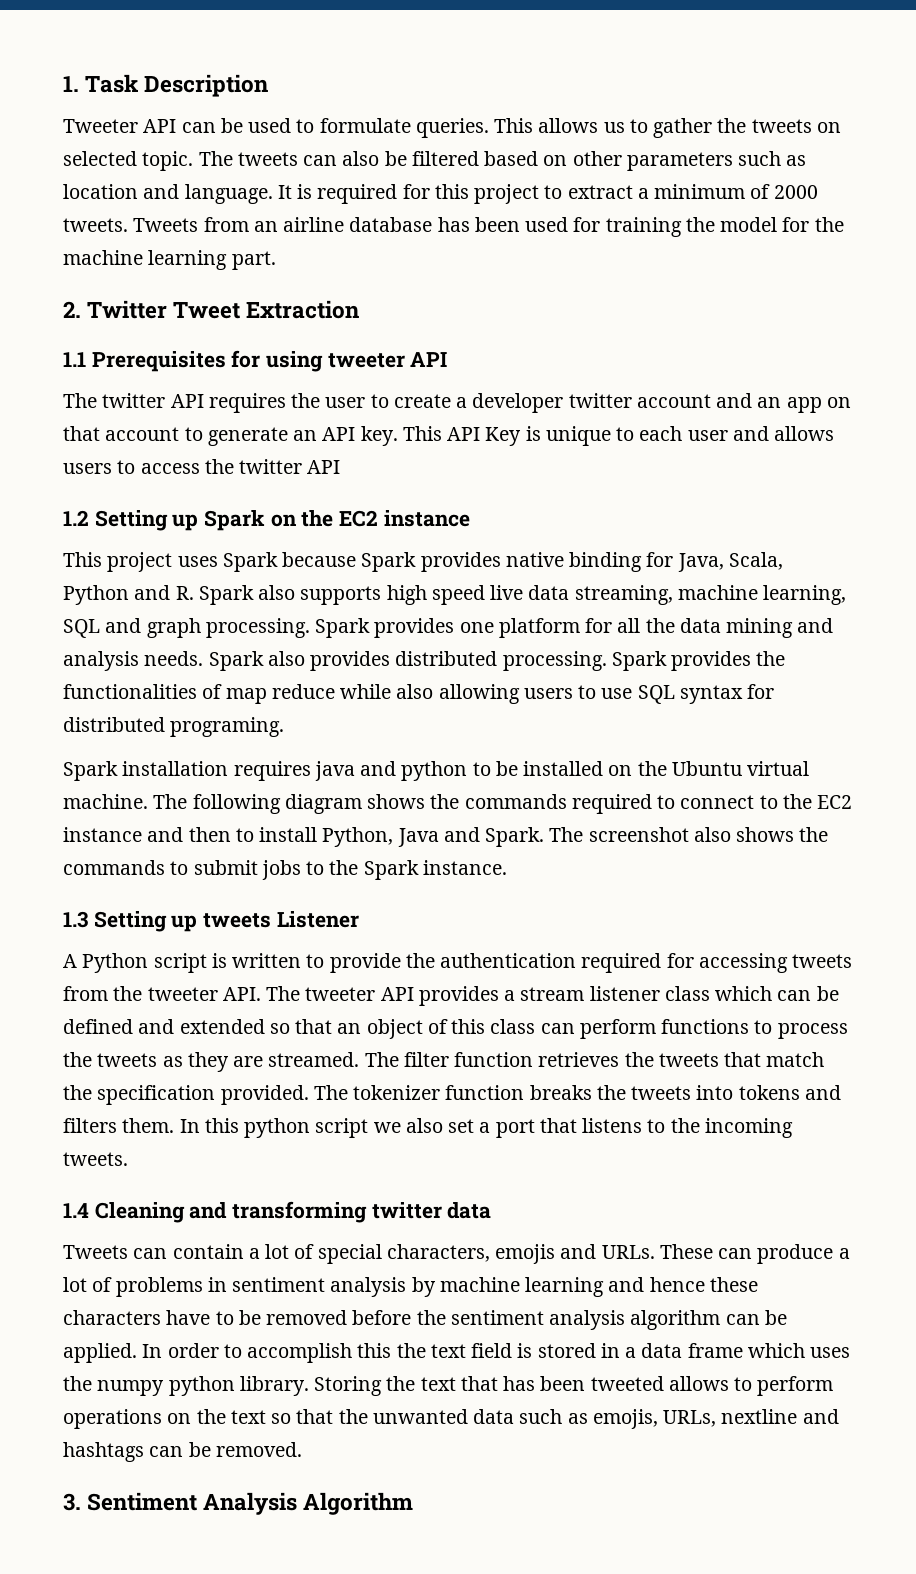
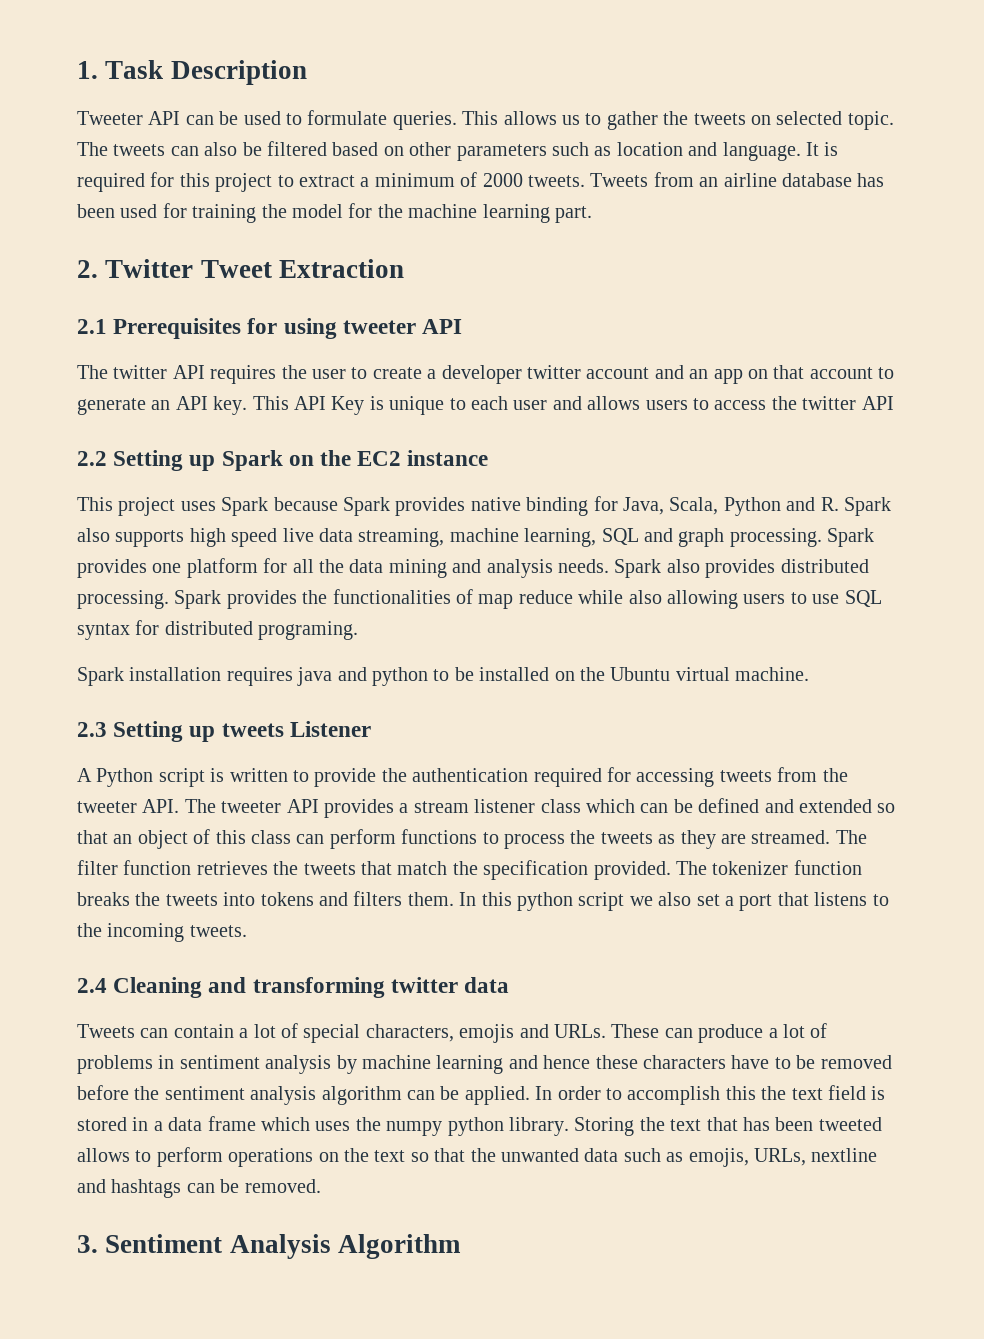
- 1.1 Prerequisites for using tweeter API
+ 2.1 Prerequisites for using tweeter API
- 1.2 Setting up Spark on the EC2 instance
+ 2.2 Setting up Spark on the EC2 instance
- Spark installation requires java and python to be installed on the Ubuntu virtual machine. The following diagram shows the commands required to connect to the EC2 instance and then to install Python, Java and Spark. The screenshot also shows the commands to submit jobs to the Spark instance.
- 1.3 Setting up tweets Listener
+ Spark installation requires java and python to be installed on the Ubuntu virtual machine.
+ 2.3 Setting up tweets Listener
- 1.4 Cleaning and transforming twitter data
+ 2.4 Cleaning and transforming twitter data

